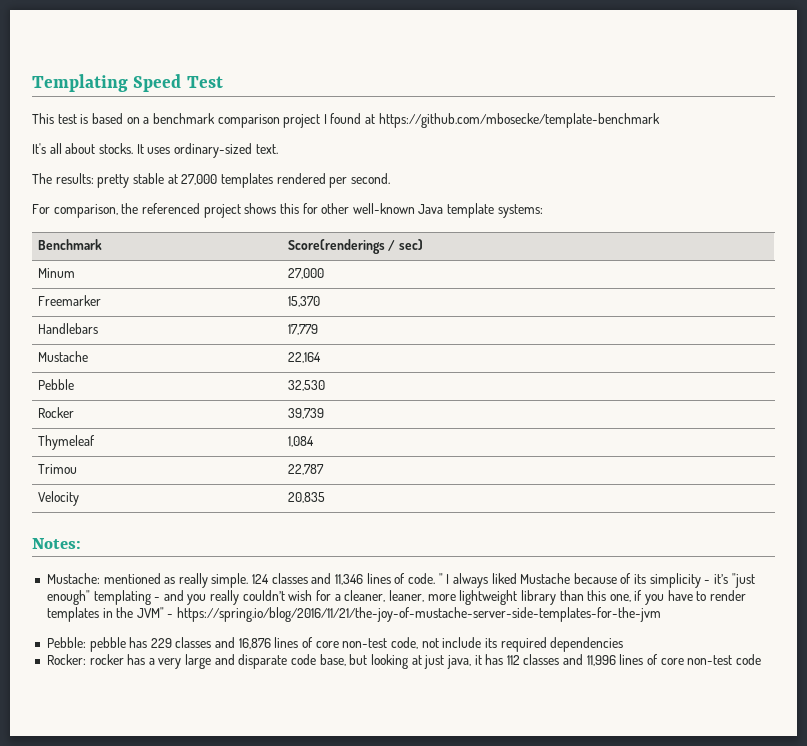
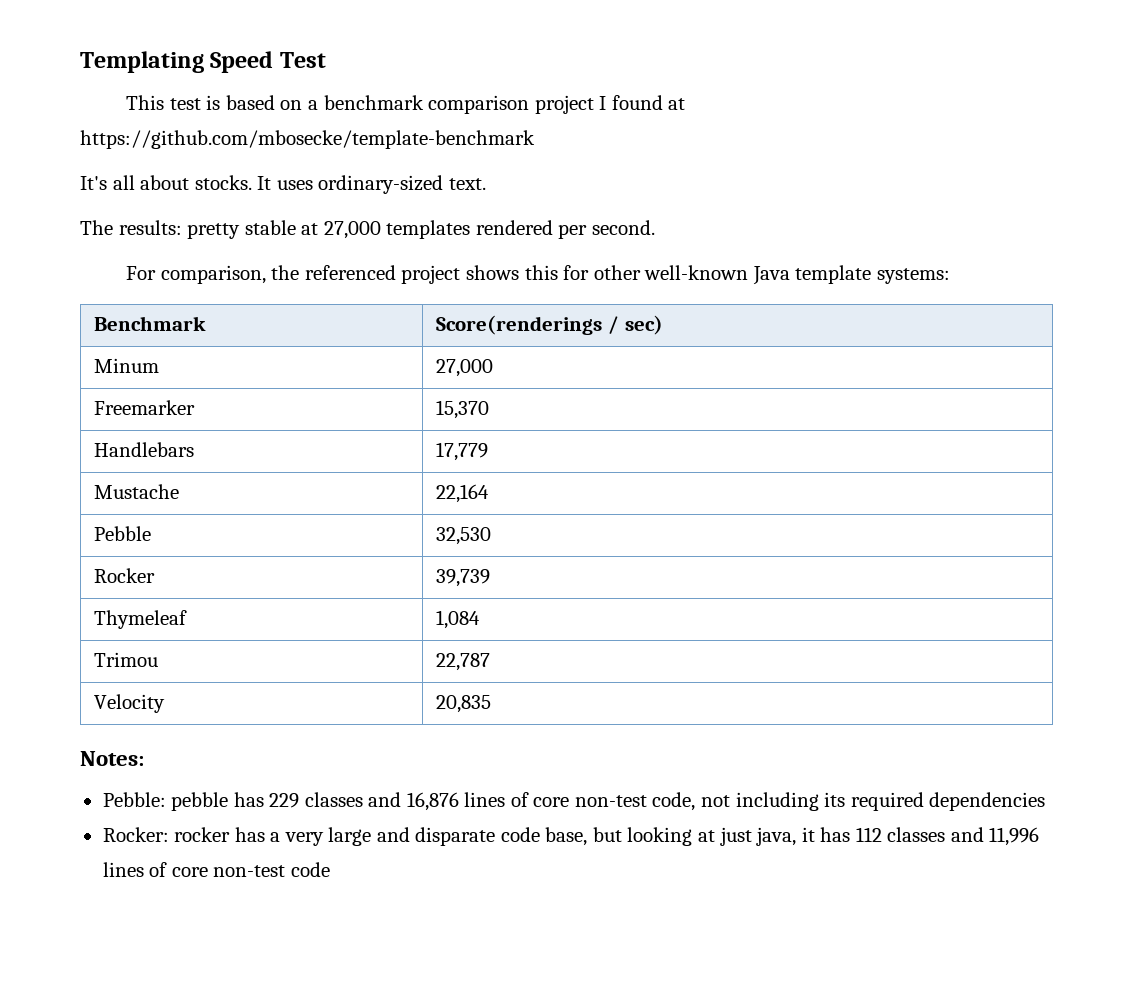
- Mustache: mentioned as really simple. 124 classes and 11,346 lines of code. " I always liked Mustache because of its simplicity - it’s "just enough" templating - and you really couldn’t wish for a cleaner, leaner, more lightweight library than this one, if you have to render templates in the JVM" - https://spring.io/blog/2016/11/21/the-joy-of-mustache-server-side-templates-for-the-jvm
- Pebble: pebble has 229 classes and 16,876 lines of core non-test code, not include its required dependencies
+ Pebble: pebble has 229 classes and 16,876 lines of core non-test code, not including its required dependencies

